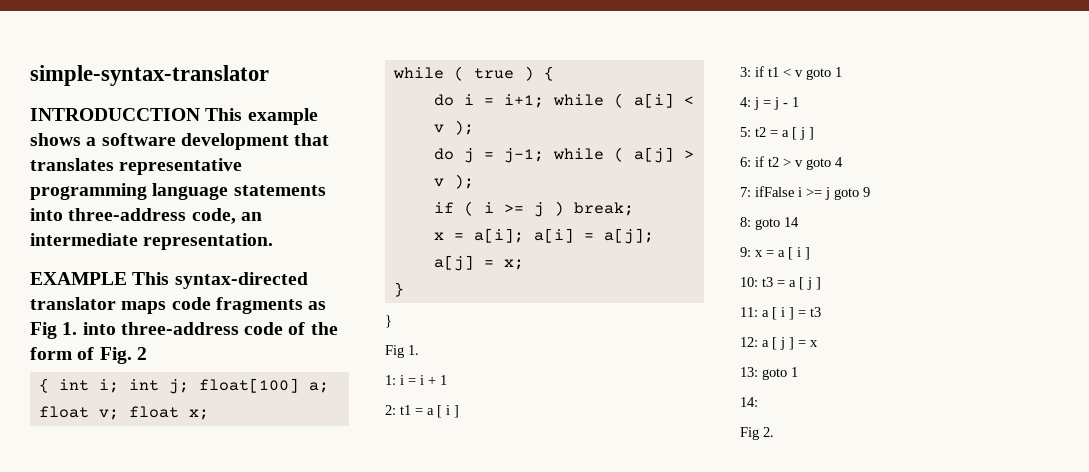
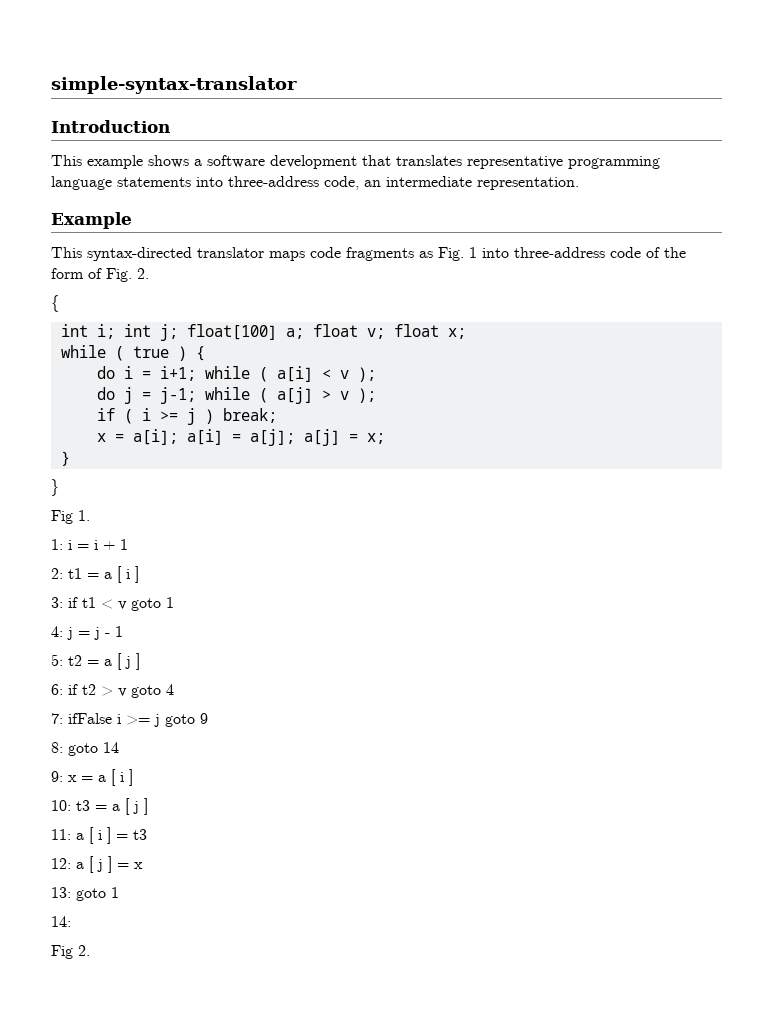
- INTRODUCCTION This example shows a software development that translates representative programming language statements into three-address code, an intermediate representation.
+ Introduction
+ This example shows a software development that translates representative programming language statements into three-address code, an intermediate representation.
- EXAMPLE This syntax-directed translator maps code fragments as Fig 1. into three-address code of the form of Fig. 2
- { int i; int j; float[100] a; float v; float x;
+ Example
+ This syntax-directed translator maps code fragments as Fig. 1 into three-address code of the form of Fig. 2.
+ {
+ int i; int j; float[100] a; float v; float x;

